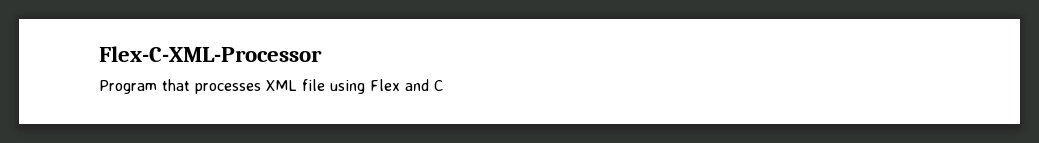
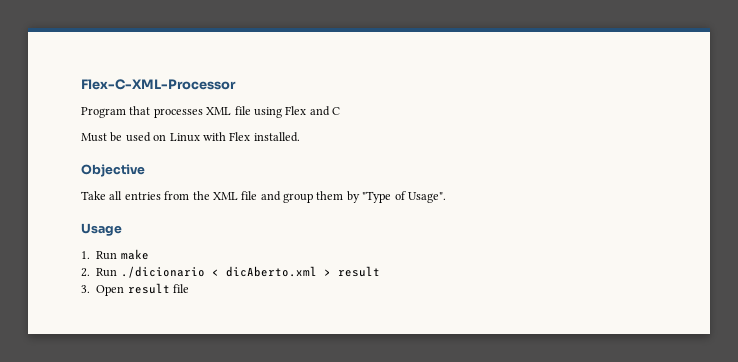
+ Must be used on Linux with Flex installed.
+ Objective
+ Take all entries from the XML file and group them by "Type of Usage".
+ Usage
+ 1. Run make
+ 2. Run ./dicionario < dicAberto.xml > result
+ 3. Open result file

